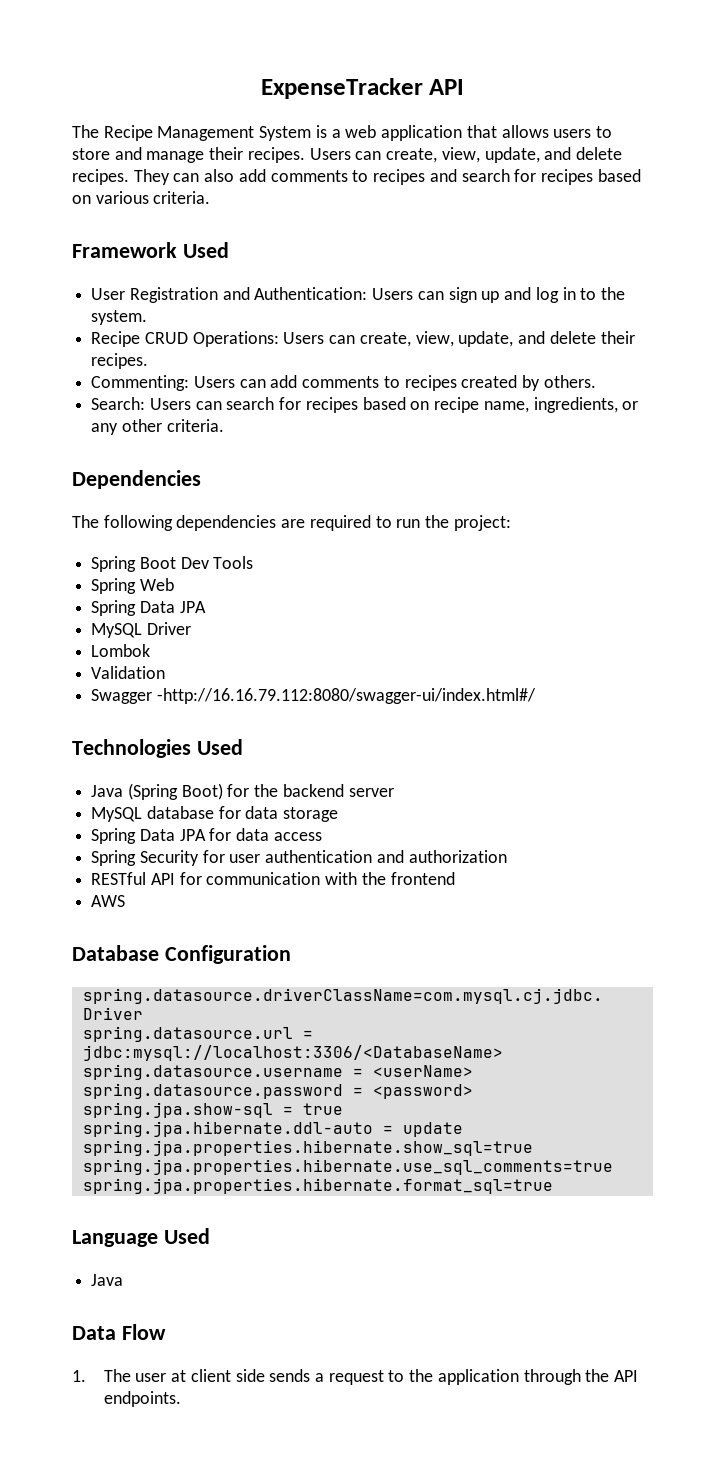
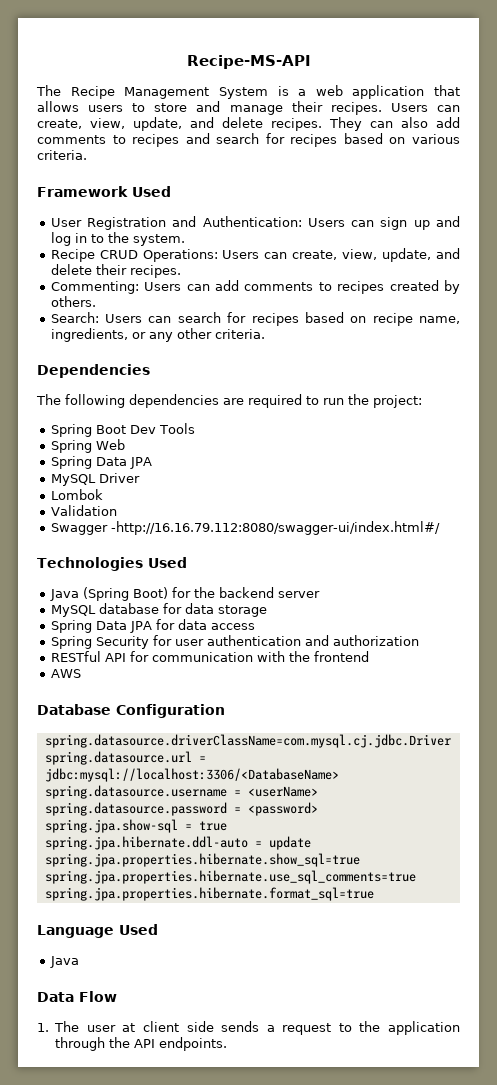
- ExpenseTracker API
+ Recipe-MS-API

